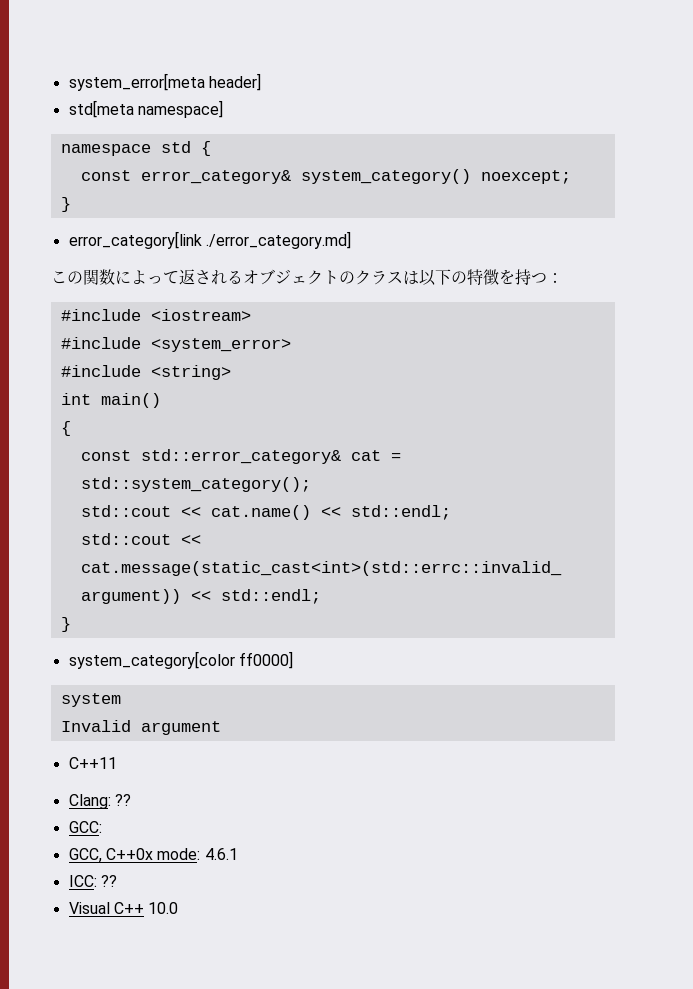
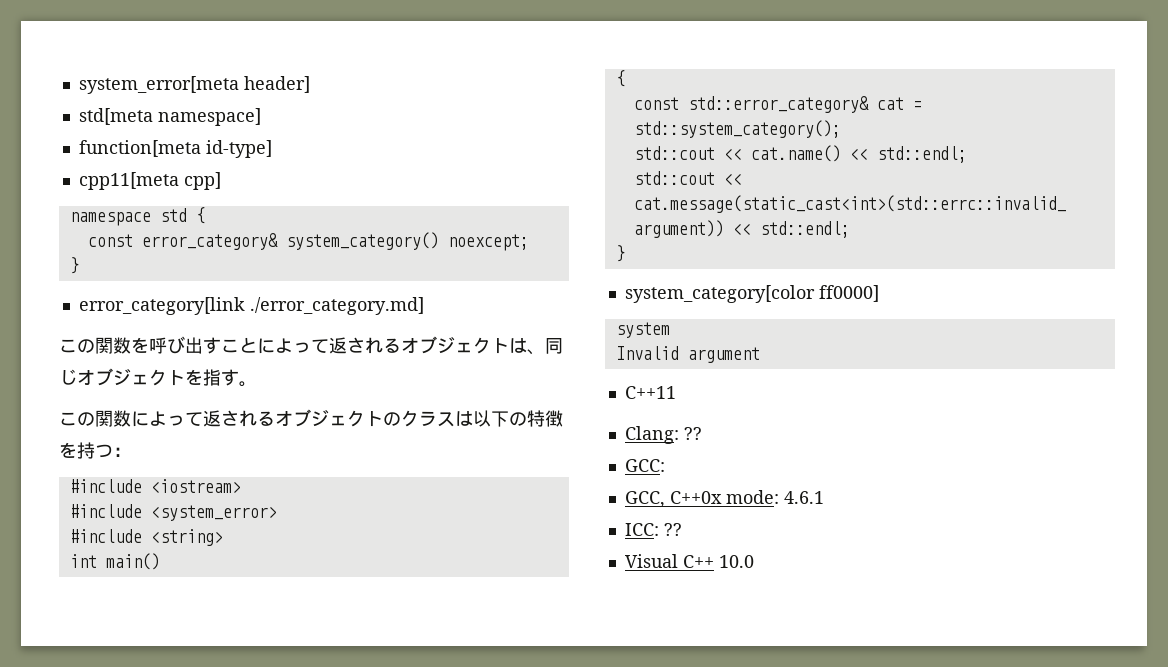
+ function[meta id-type]
+ cpp11[meta cpp]
+ この関数を呼び出すことによって返されるオブジェクトは、同じオブジェクトを指す。

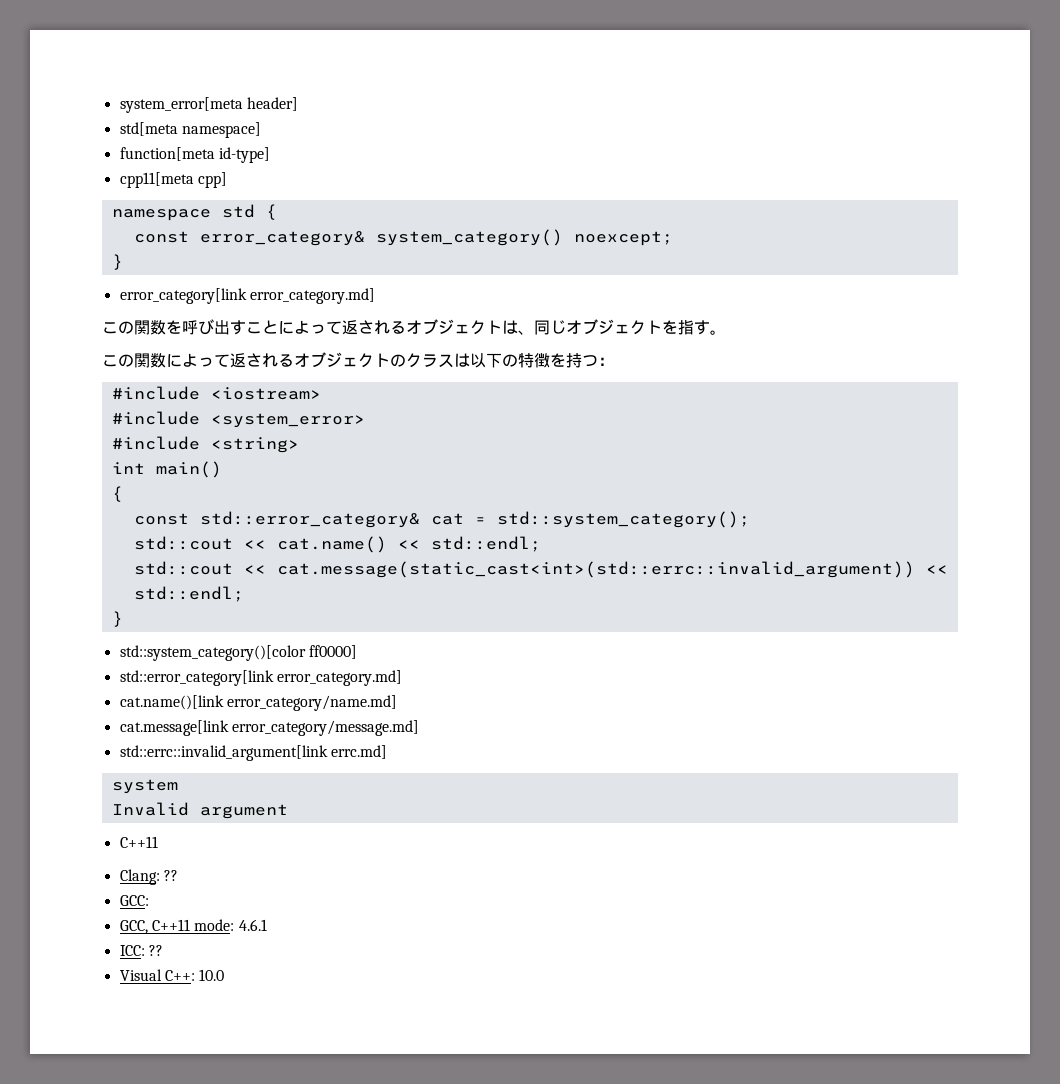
- error_category[link ./error_category.md]
+ error_category[link error_category.md]
- system_category[color ff0000]
+ std::system_category()[color ff0000]
+ std::error_category[link error_category.md]
+ cat.name()[link error_category/name.md]
+ cat.message[link error_category/message.md]
+ std::errc::invalid_argument[link errc.md]
- GCC, C++0x mode: 4.6.1
+ GCC, C++11 mode: 4.6.1
- Visual C++ 10.0
+ Visual C++: 10.0

